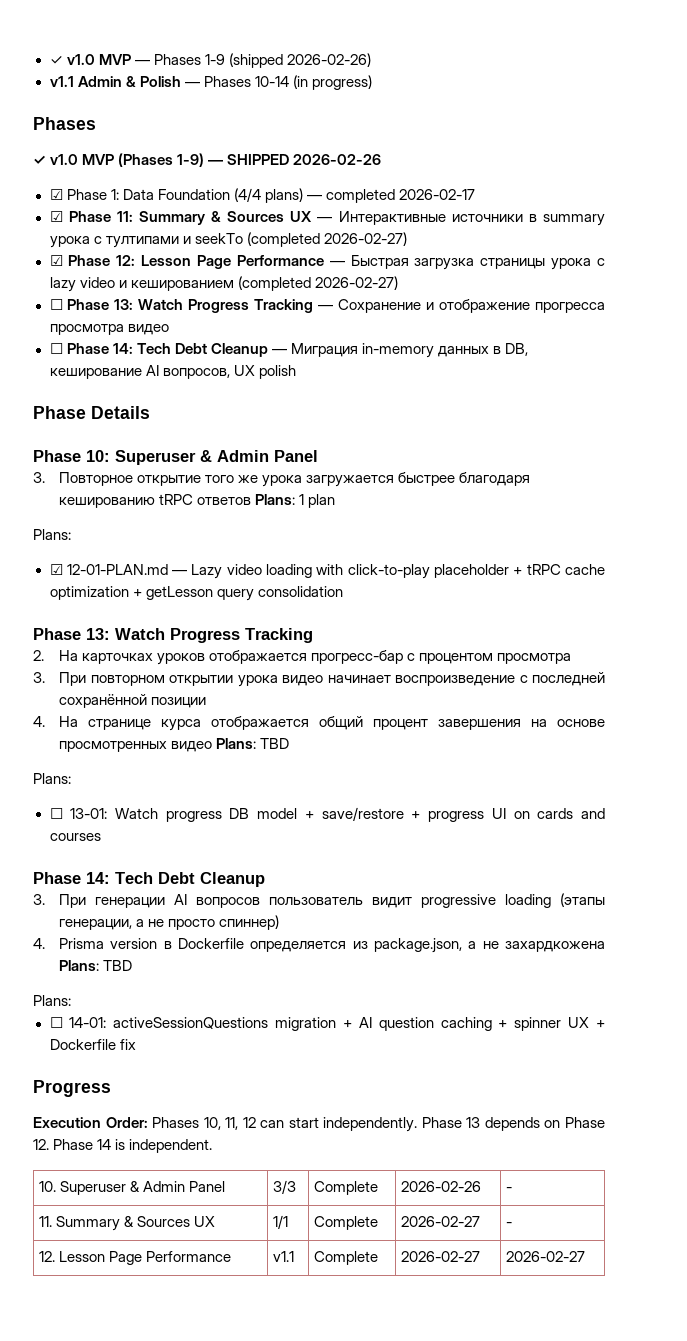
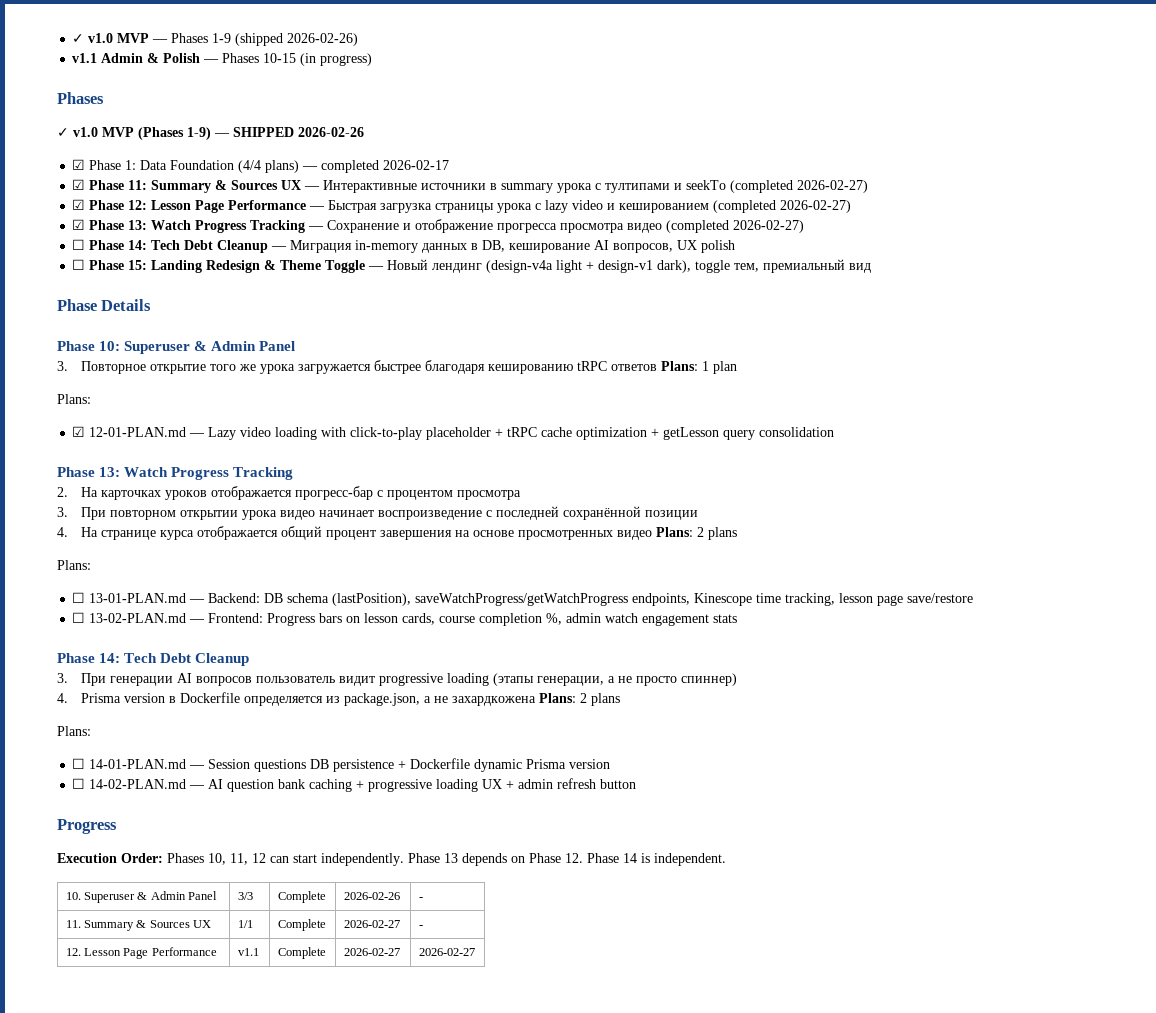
- v1.1 Admin & Polish — Phases 10-14 (in progress)
+ v1.1 Admin & Polish — Phases 10-15 (in progress)
- ☐ Phase 13: Watch Progress Tracking — Сохранение и отображение прогресса просмотра видео
+ ☑ Phase 13: Watch Progress Tracking — Сохранение и отображение прогресса просмотра видео (completed 2026-02-27)
+ ☐ Phase 15: Landing Redesign & Theme Toggle — Новый лендинг (design-v4a light + design-v1 dark), toggle тем, премиальный вид
- 4. На странице курса отображается общий процент завершения на основе просмотренных видео Plans: TBD
+ 4. На странице курса отображается общий процент завершения на основе просмотренных видео Plans: 2 plans
  Plans:
- ☐ 13-01: Watch progress DB model + save/restore + progress UI on cards and courses
+ ☐ 13-01-PLAN.md — Backend: DB schema (lastPosition), saveWatchProgress/getWatchProgress endpoints, Kinescope time tracking, lesson page save/restore
+ ☐ 13-02-PLAN.md — Frontend: Progress bars on lesson cards, course completion %, admin watch engagement stats
- 4. Prisma version в Dockerfile определяется из package.json, а не захардкожена Plans: TBD
+ 4. Prisma version в Dockerfile определяется из package.json, а не захардкожена Plans: 2 plans
  Plans:
- ☐ 14-01: activeSessionQuestions migration + AI question caching + spinner UX + Dockerfile fix
+ ☐ 14-01-PLAN.md — Session questions DB persistence + Dockerfile dynamic Prisma version
+ ☐ 14-02-PLAN.md — AI question bank caching + progressive loading UX + admin refresh button

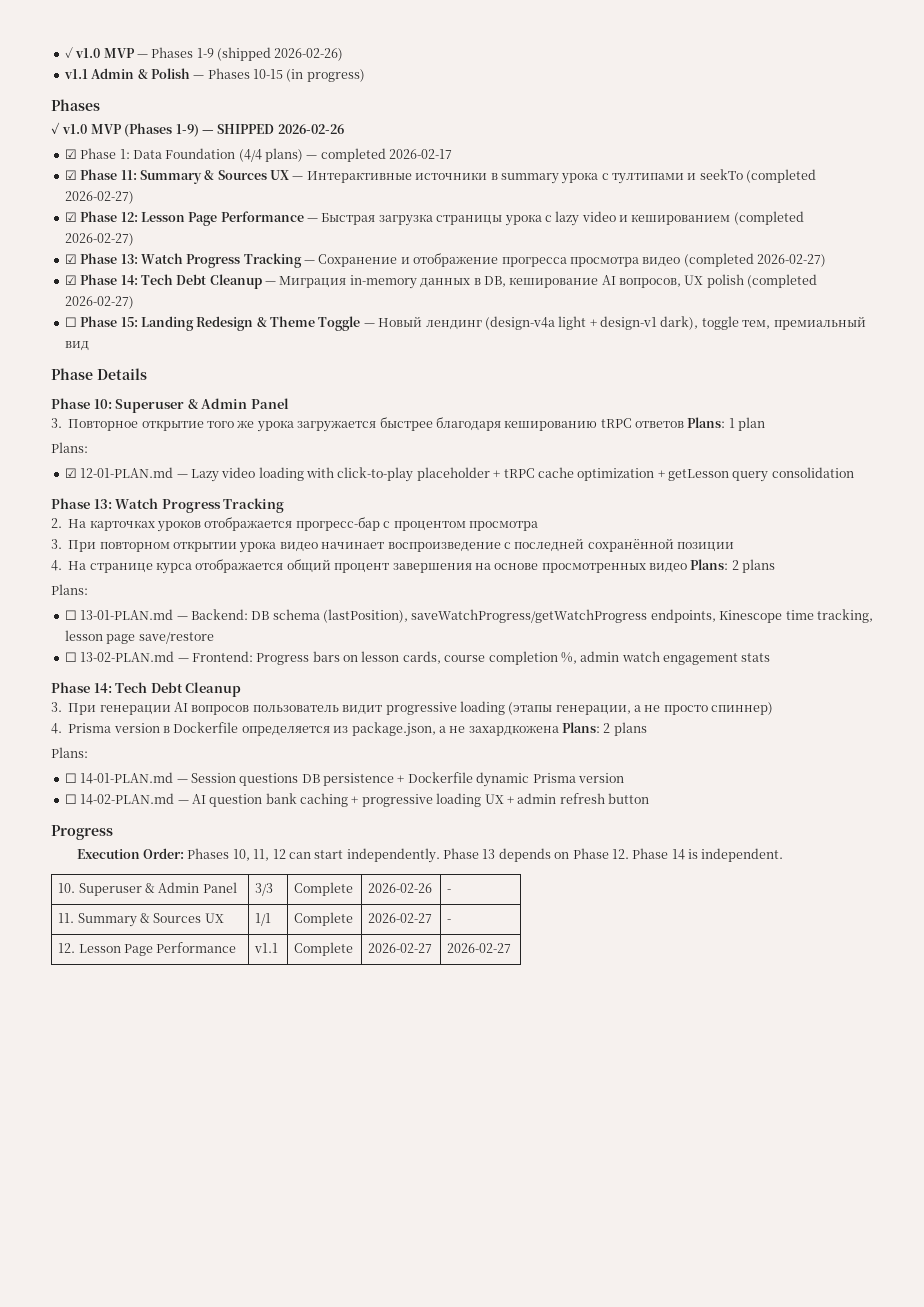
- ☐ Phase 14: Tech Debt Cleanup — Миграция in-memory данных в DB, кеширование AI вопросов, UX polish
+ ☑ Phase 14: Tech Debt Cleanup — Миграция in-memory данных в DB, кеширование AI вопросов, UX polish (completed 2026-02-27)

